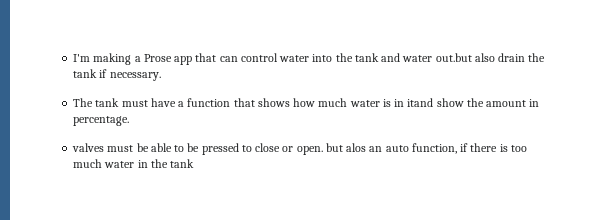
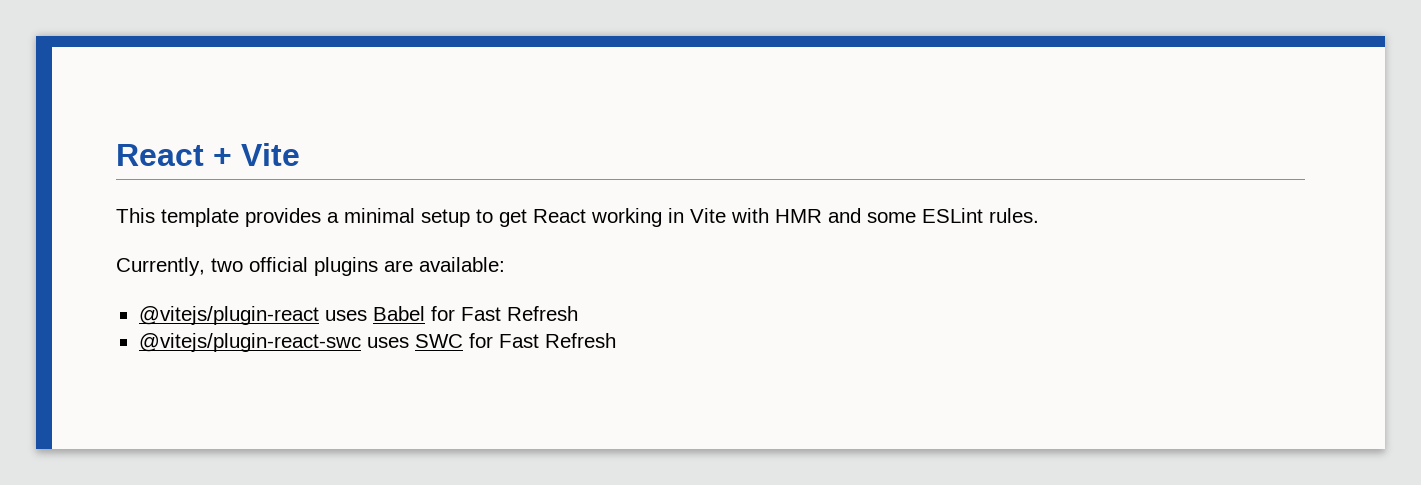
- I'm making a Prose app that can control water into the tank and water out.but also drain the tank if necessary.
- The tank must have a function that shows how much water is in itand show the amount in percentage.
- valves must be able to be pressed to close or open. but alos an auto function, if there is too much water in the tank
+ React + Vite
+ This template provides a minimal setup to get React working in Vite with HMR and some ESLint rules.
+ Currently, two official plugins are available:
+ @vitejs/plugin-react uses Babel for Fast Refresh
+ @vitejs/plugin-react-swc uses SWC for Fast Refresh

